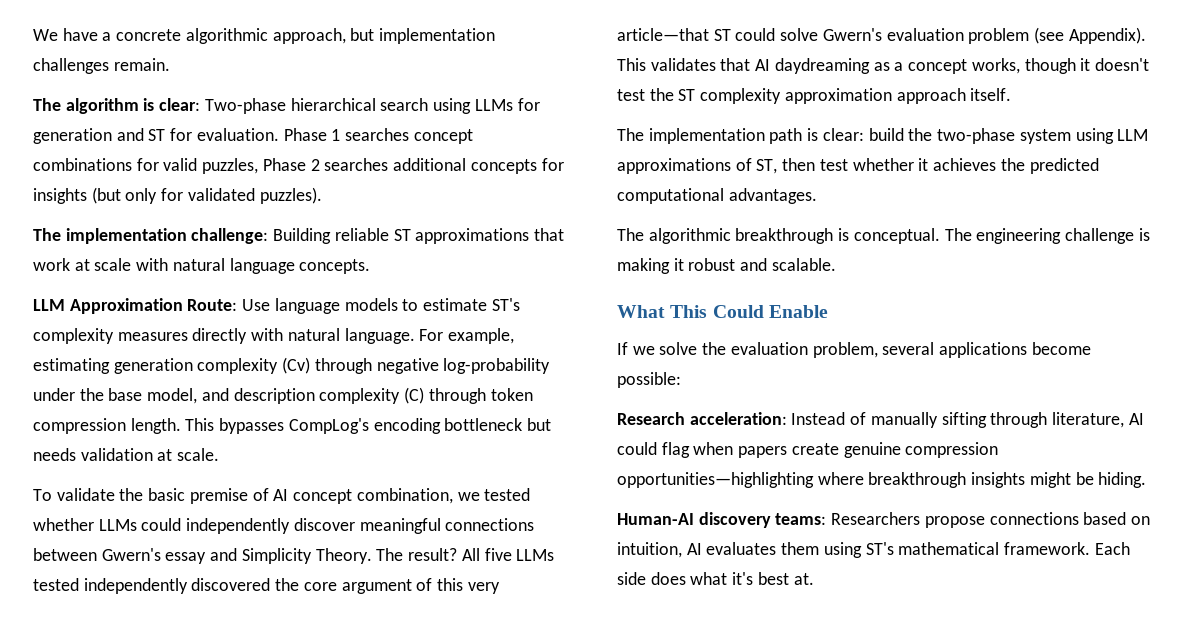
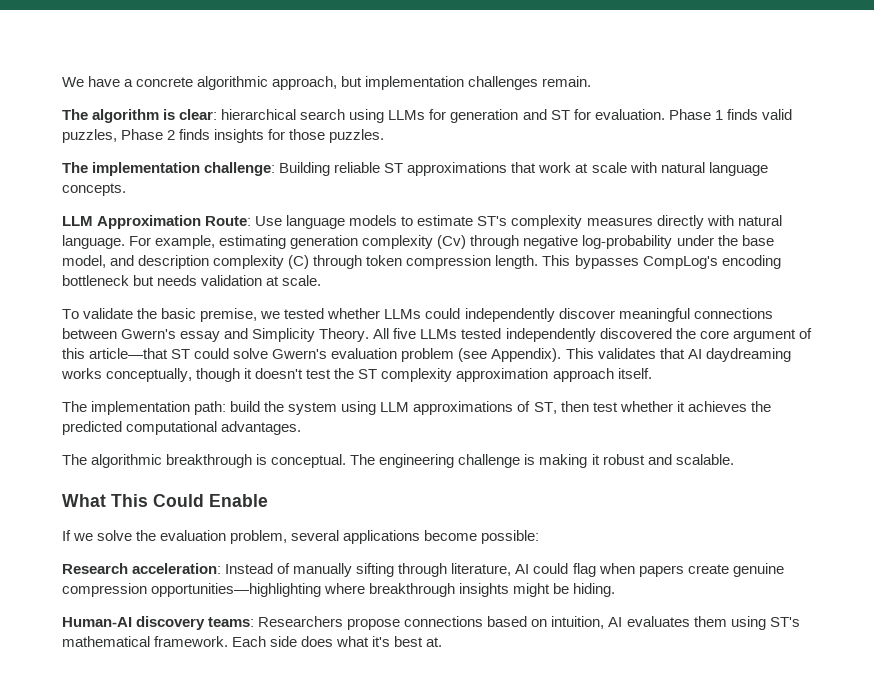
- The algorithm is clear: Two-phase hierarchical search using LLMs for generation and ST for evaluation.
+ The algorithm is clear: hierarchical search using LLMs for generation and ST for evaluation.
- Phase 1 searches concept combinations for valid puzzles, Phase 2 searches additional concepts for insights (but only for validated puzzles).
+ Phase 1 finds valid puzzles, Phase 2 finds insights for those puzzles.
- To validate the basic premise of AI concept combination, we tested whether LLMs could independently discover meaningful connections between Gwern's essay and Simplicity Theory.
+ To validate the basic premise, we tested whether LLMs could independently discover meaningful connections between Gwern's essay and Simplicity Theory.
- The result?
- All five LLMs tested independently discovered the core argument of this very article—that ST could solve Gwern's evaluation problem (see Appendix).
+ All five LLMs tested independently discovered the core argument of this article—that ST could solve Gwern's evaluation problem (see Appendix).
- This validates that AI daydreaming as a concept works, though it doesn't test the ST complexity approximation approach itself.
+ This validates that AI daydreaming works conceptually, though it doesn't test the ST complexity approximation approach itself.
- The implementation path is clear: build the two-phase system using LLM approximations of ST, then test whether it achieves the predicted computational advantages.
+ The implementation path: build the system using LLM approximations of ST, then test whether it achieves the predicted computational advantages.

